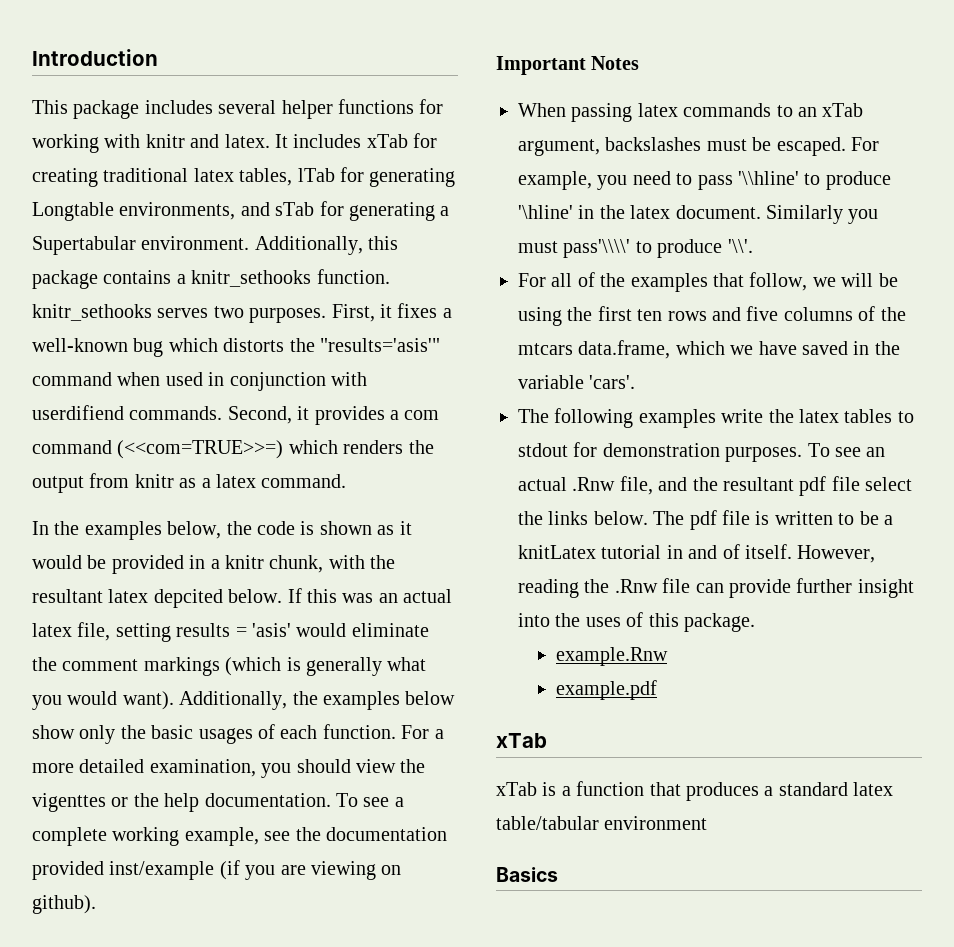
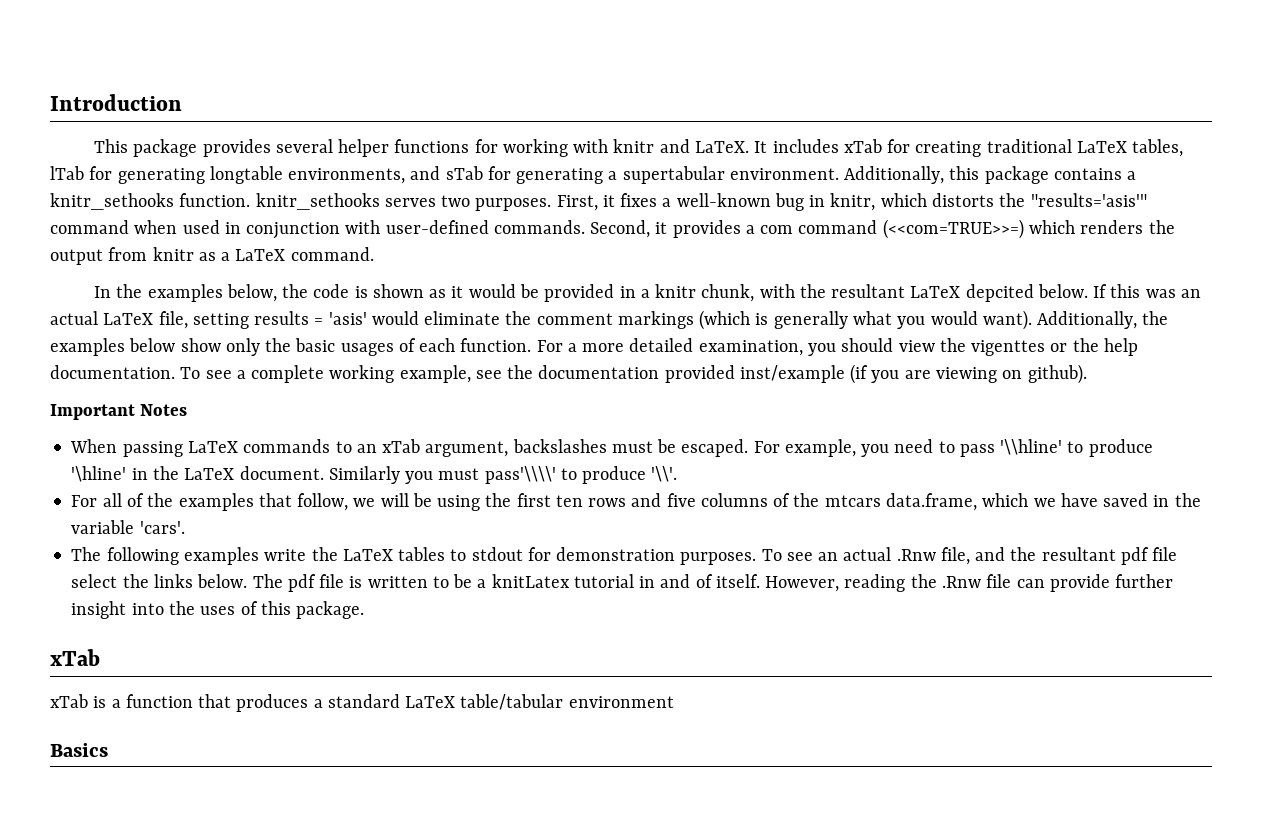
- This package includes several helper functions for working with knitr and latex.
+ This package provides several helper functions for working with knitr and LaTeX.
- It includes xTab for creating traditional latex tables, lTab for generating Longtable environments, and sTab for generating a Supertabular environment.
+ It includes xTab for creating traditional LaTeX tables, lTab for generating longtable environments, and sTab for generating a supertabular environment.
- First, it fixes a well-known bug which distorts the "results='asis'" command when used in conjunction with userdifiend commands.
+ First, it fixes a well-known bug in knitr, which distorts the "results='asis'" command when used in conjunction with user-defined commands.
- Second, it provides a com command (<<com=TRUE>>=) which renders the output from knitr as a latex command.
+ Second, it provides a com command (<<com=TRUE>>=) which renders the output from knitr as a LaTeX command.
- In the examples below, the code is shown as it would be provided in a knitr chunk, with the resultant latex depcited below.
+ In the examples below, the code is shown as it would be provided in a knitr chunk, with the resultant LaTeX depcited below.
- If this was an actual latex file, setting results = 'asis' would eliminate the comment markings (which is generally what you would want).
+ If this was an actual LaTeX file, setting results = 'asis' would eliminate the comment markings (which is generally what you would want).
- When passing latex commands to an xTab argument, backslashes must be escaped.
+ When passing LaTeX commands to an xTab argument, backslashes must be escaped.
- For example, you need to pass '\\hline' to produce '\hline' in the latex document.
+ For example, you need to pass '\\hline' to produce '\hline' in the LaTeX document.
- The following examples write the latex tables to stdout for demonstration purposes.
+ The following examples write the LaTeX tables to stdout for demonstration purposes.
- example.Rnw
- example.pdf
- xTab is a function that produces a standard latex table/tabular environment
+ xTab is a function that produces a standard LaTeX table/tabular environment

